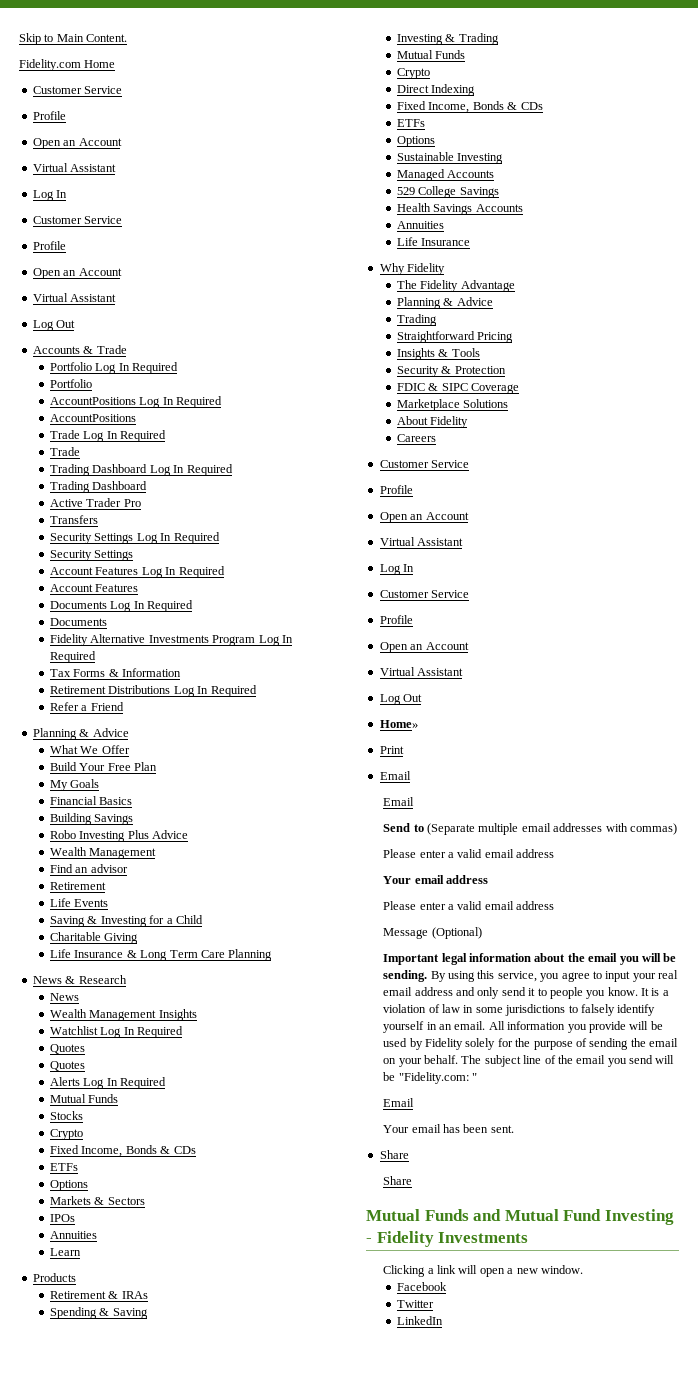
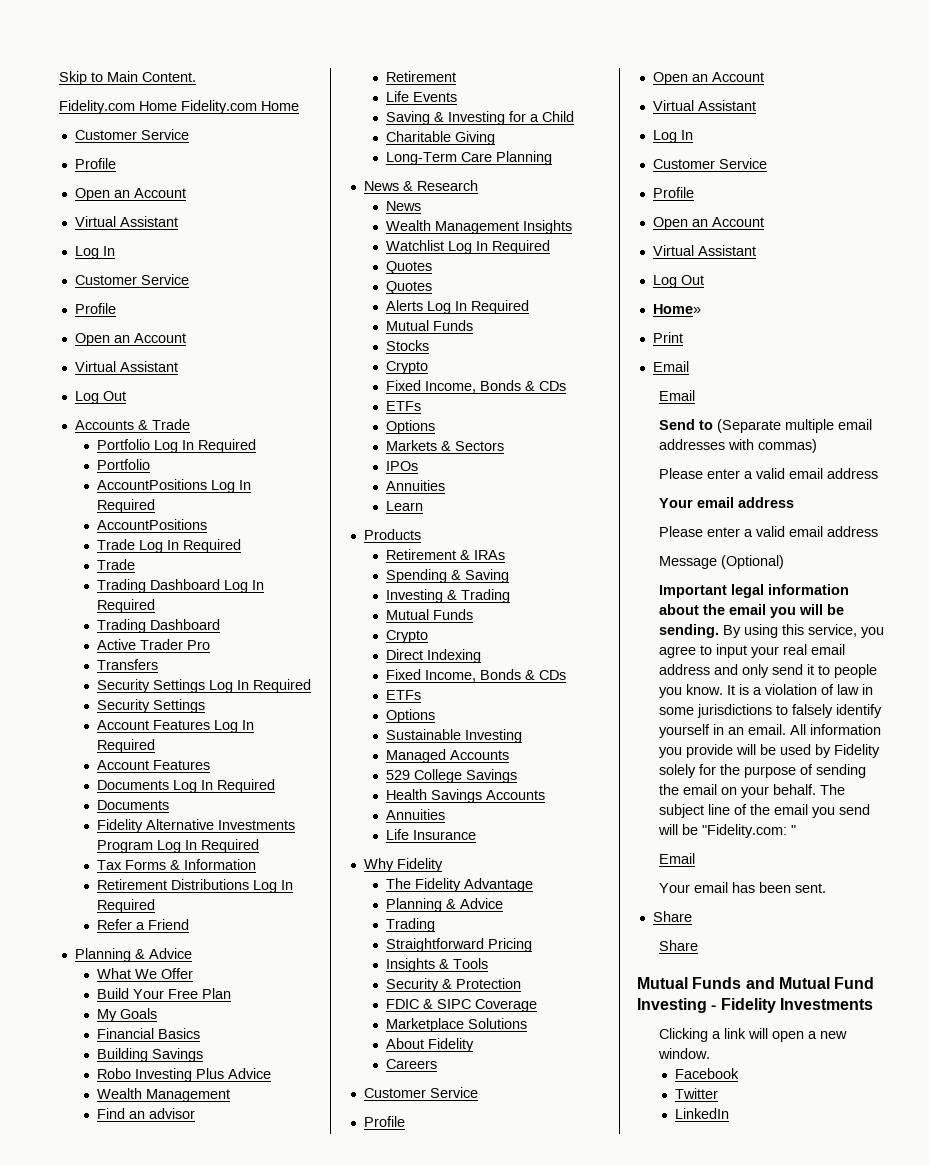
- Fidelity.com Home
+ Fidelity.com Home Fidelity.com Home
- Life Insurance & Long Term Care Planning
+ Long-Term Care Planning

